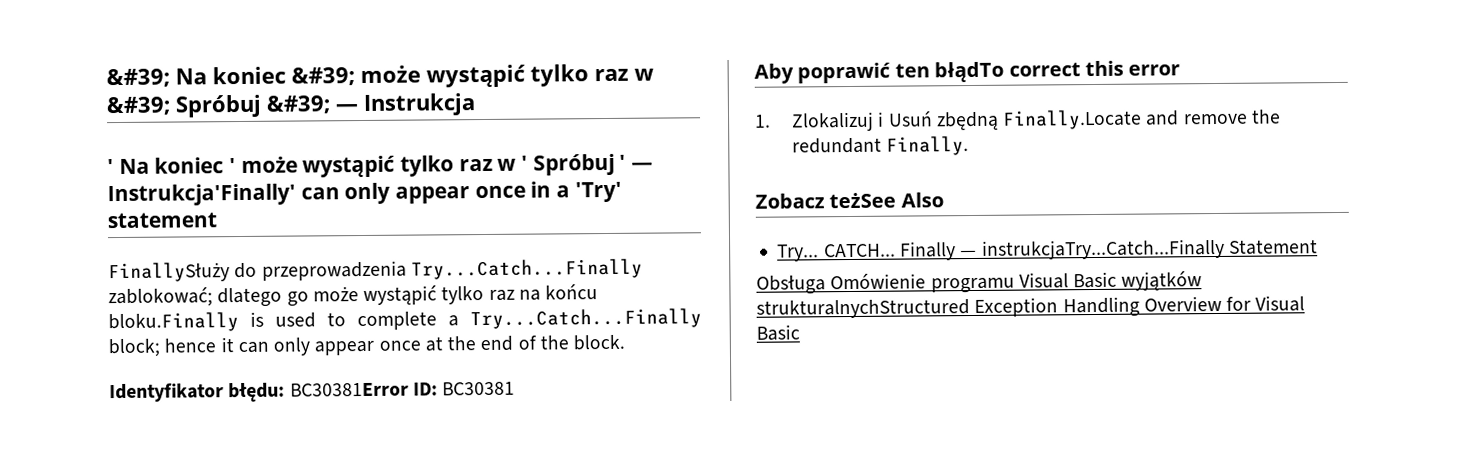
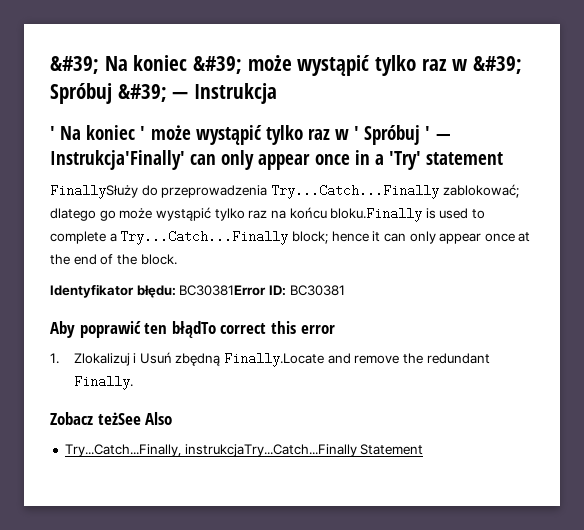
- Try... CATCH... Finally — instrukcjaTry...Catch...Finally Statement
- Obsługa Omówienie programu Visual Basic wyjątków strukturalnychStructured Exception Handling Overview for Visual Basic
+ Try...Catch...Finally, instrukcjaTry...Catch...Finally Statement

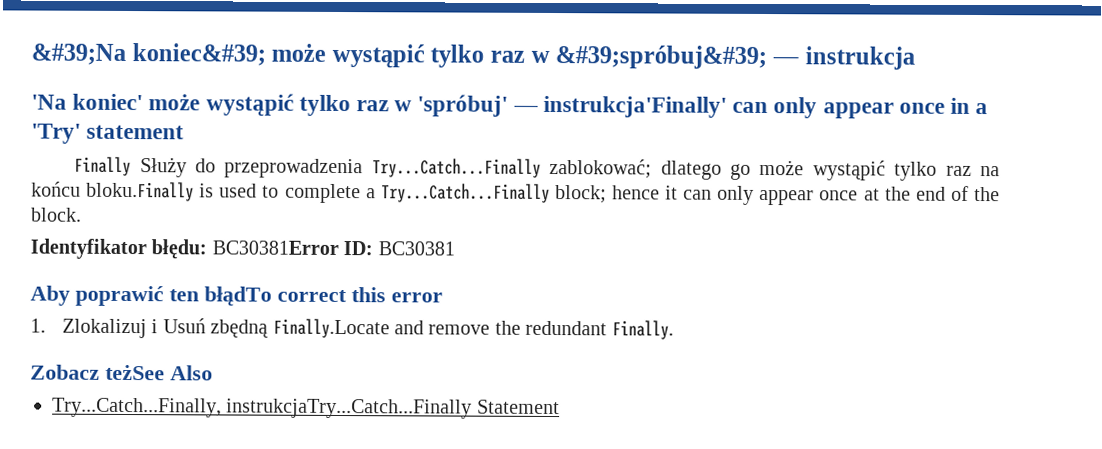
- &#39; Na koniec &#39; może wystąpić tylko raz w &#39; Spróbuj &#39; — Instrukcja
- ' Na koniec ' może wystąpić tylko raz w ' Spróbuj ' — Instrukcja'Finally' can only appear once in a 'Try' statement
+ &#39;Na koniec&#39; może wystąpić tylko raz w &#39;spróbuj&#39; — instrukcja
+ 'Na koniec' może wystąpić tylko raz w 'spróbuj' — instrukcja'Finally' can only appear once in a 'Try' statement
- FinallySłuży do przeprowadzenia Try...Catch...Finally zablokować; dlatego go może wystąpić tylko raz na końcu bloku.Finally is used to complete a Try...Catch...Finally block; hence it can only appear once at the end of the block.
+ Finally Służy do przeprowadzenia Try...Catch...Finally zablokować; dlatego go może wystąpić tylko raz na końcu bloku.Finally is used to complete a Try...Catch...Finally block; hence it can only appear once at the end of the block.

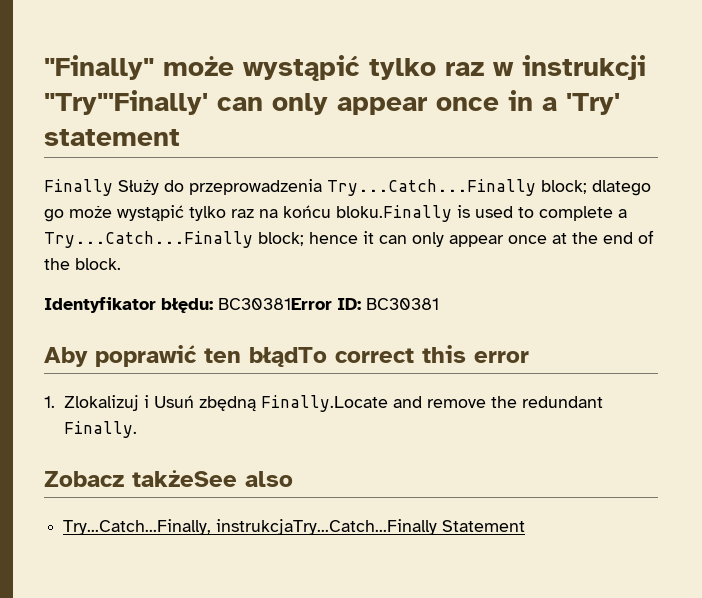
- &#39;Na koniec&#39; może wystąpić tylko raz w &#39;spróbuj&#39; — instrukcja
- 'Na koniec' może wystąpić tylko raz w 'spróbuj' — instrukcja'Finally' can only appear once in a 'Try' statement
+ "Finally" może wystąpić tylko raz w instrukcji "Try"'Finally' can only appear once in a 'Try' statement
- Finally Służy do przeprowadzenia Try...Catch...Finally zablokować; dlatego go może wystąpić tylko raz na końcu bloku.Finally is used to complete a Try...Catch...Finally block; hence it can only appear once at the end of the block.
+ Finally Służy do przeprowadzenia Try...Catch...Finally block; dlatego go może wystąpić tylko raz na końcu bloku.Finally is used to complete a Try...Catch...Finally block; hence it can only appear once at the end of the block.
- Zobacz teżSee Also
+ Zobacz takżeSee also

